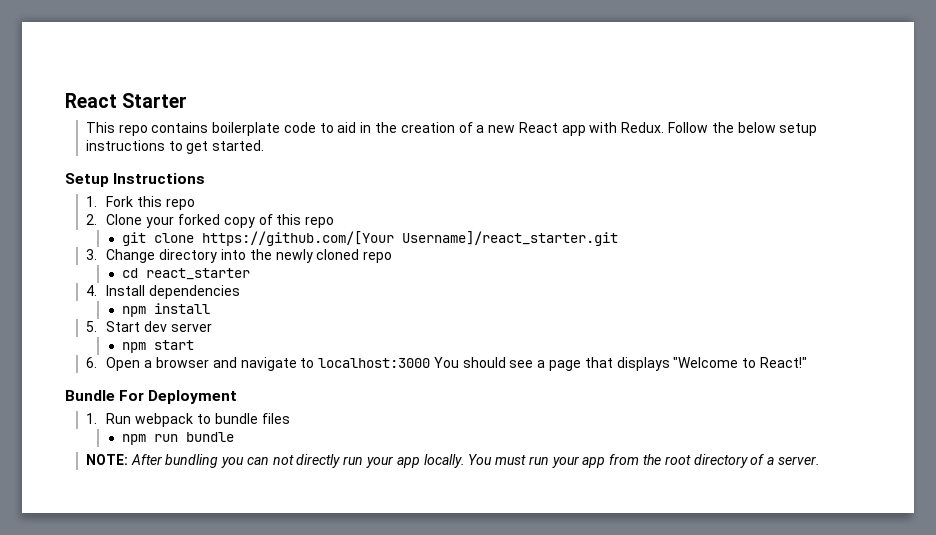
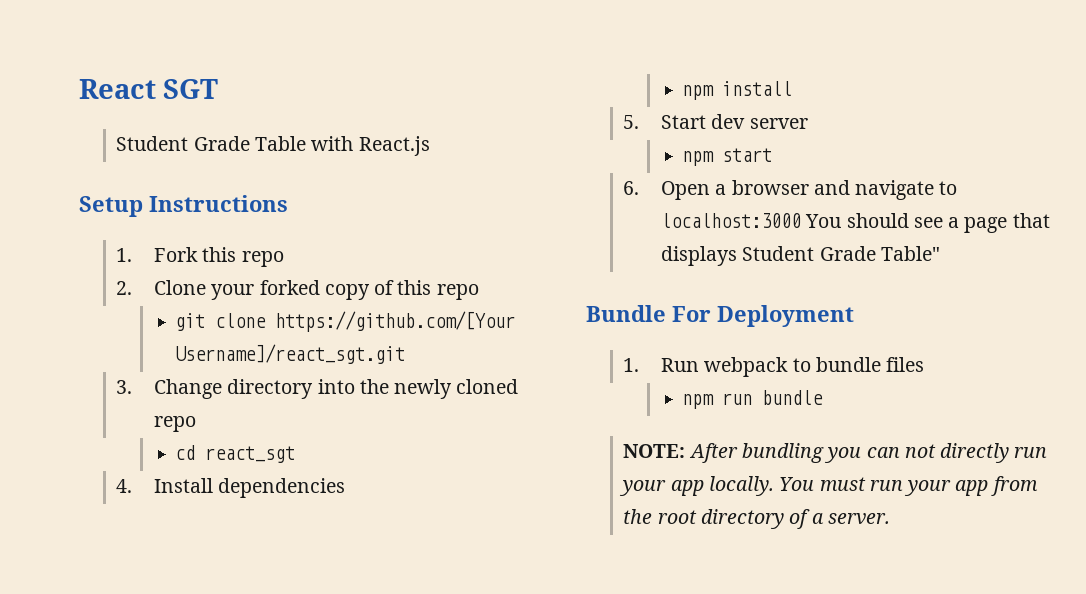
- React Starter
- This repo contains boilerplate code to aid in the creation of a new React app with Redux. Follow the below setup instructions to get started.
+ React SGT
+ Student Grade Table with React.js
- git clone https://github.com/[Your Username]/react_starter.git
+ git clone https://github.com/[Your Username]/react_sgt.git
- cd react_starter
+ cd react_sgt
- 6. Open a browser and navigate to localhost:3000 You should see a page that displays "Welcome to React!"
+ 6. Open a browser and navigate to localhost:3000 You should see a page that displays Student Grade Table"

